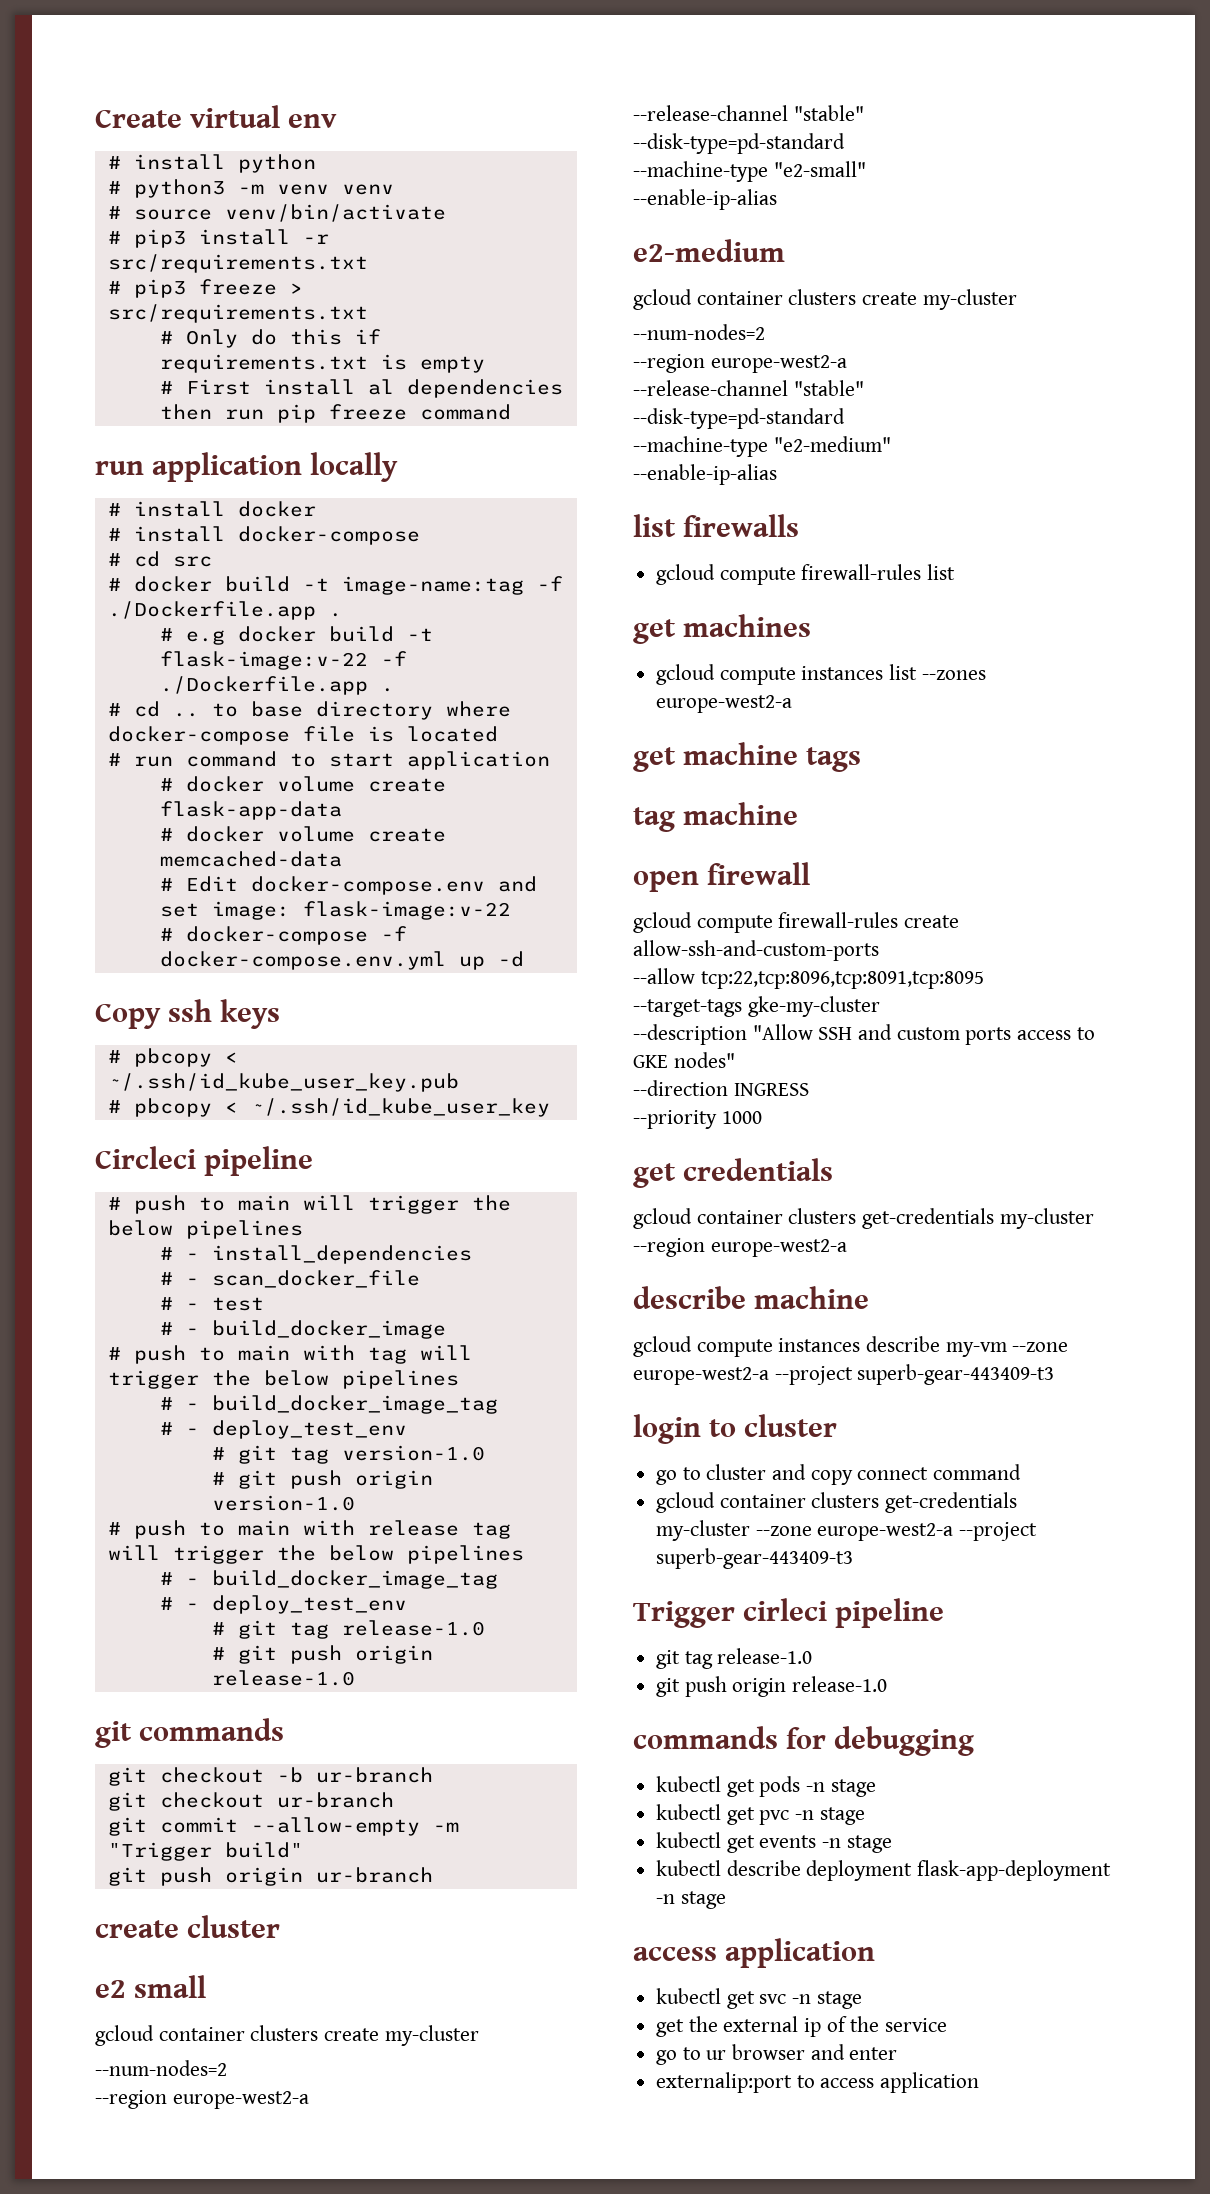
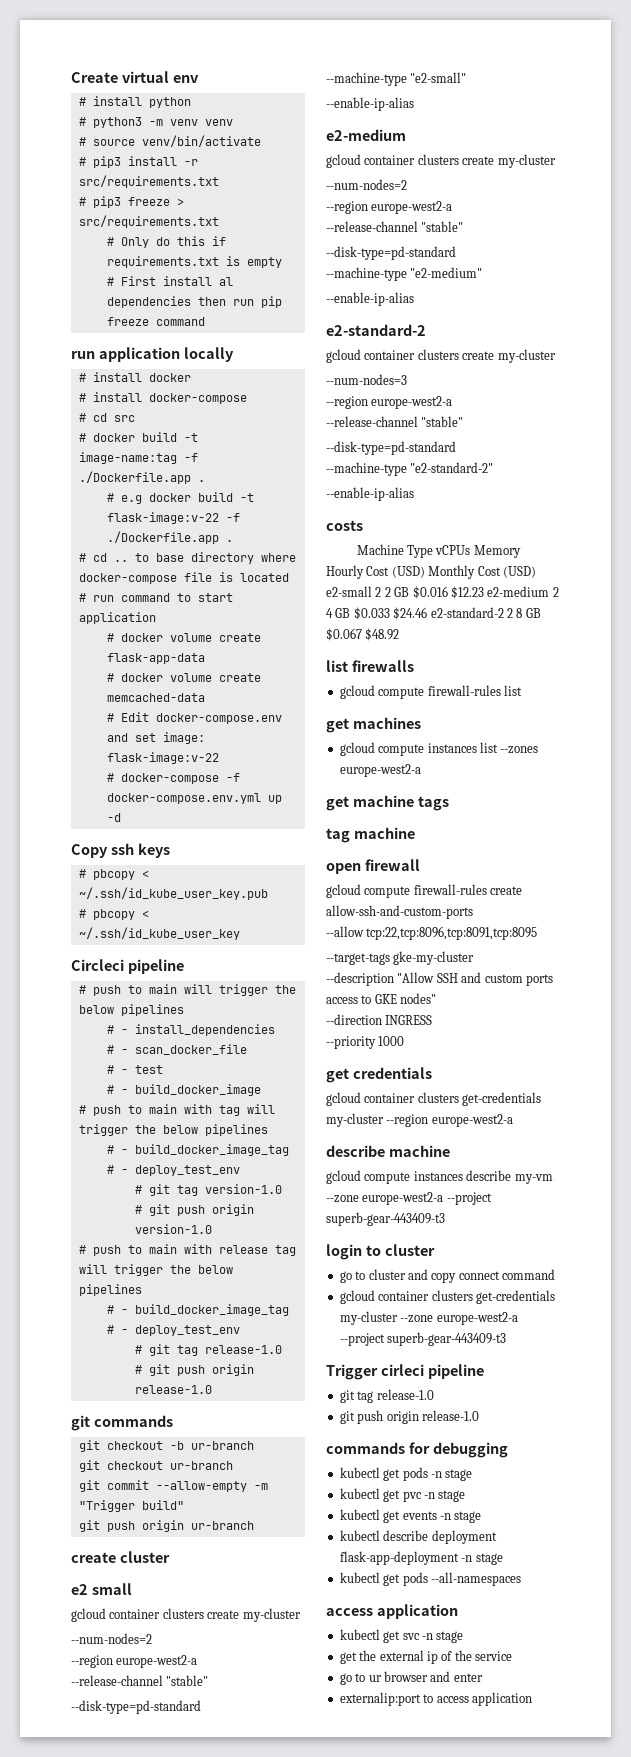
  --machine-type "e2-medium"
  --enable-ip-alias
+ e2-standard-2
+ gcloud container clusters create my-cluster
+ --num-nodes=3
+ --region europe-west2-a
+ --release-channel "stable"
+ --disk-type=pd-standard
+ --machine-type "e2-standard-2"
+ --enable-ip-alias
+ costs
+ Machine Type vCPUs Memory Hourly Cost (USD) Monthly Cost (USD) e2-small 2 2 GB $0.016 $12.23 e2-medium 2 4 GB $0.033 $24.46 e2-standard-2 2 8 GB $0.067 $48.92
+ kubectl get pods --all-namespaces

